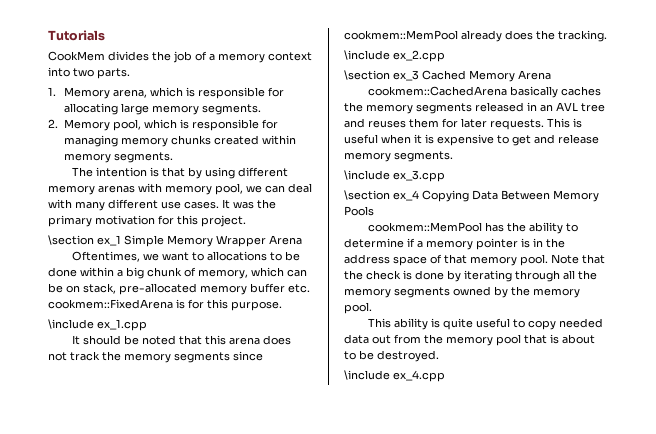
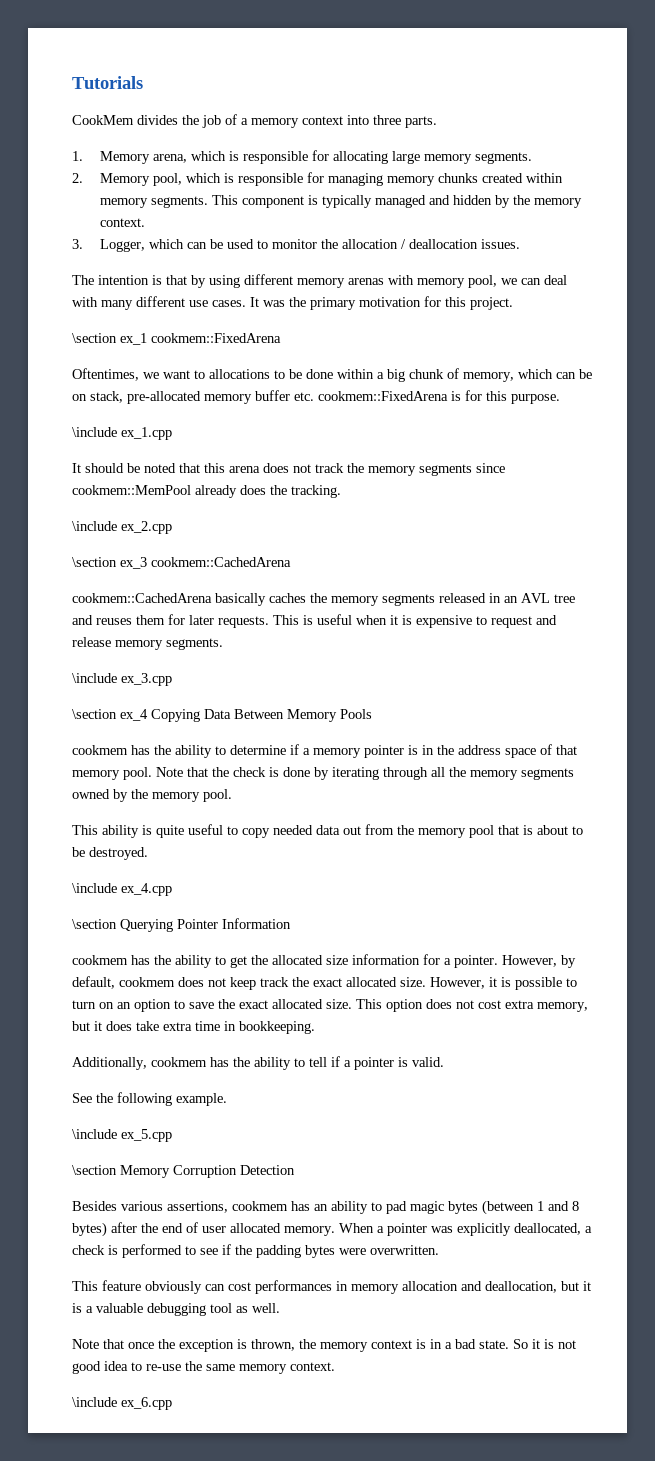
- CookMem divides the job of a memory context into two parts.
+ CookMem divides the job of a memory context into three parts.
+ This component is typically managed and hidden by the memory context.
+ 3. Logger, which can be used to monitor the allocation / deallocation issues.
- \section ex_1 Simple Memory Wrapper Arena
+ \section ex_1 cookmem::FixedArena
- \section ex_3 Cached Memory Arena
+ \section ex_3 cookmem::CachedArena
- This is useful when it is expensive to get and release memory segments.
+ This is useful when it is expensive to request and release memory segments.
- cookmem::MemPool has the ability to determine if a memory pointer is in the address space of that memory pool.
+ cookmem has the ability to determine if a memory pointer is in the address space of that memory pool.
+ \section Querying Pointer Information
+ cookmem has the ability to get the allocated size information for a pointer. However, by default, cookmem does not keep track the exact allocated size. However, it is possible to turn on an option to save the exact allocated size. This option does not cost extra memory, but it does take extra time in bookkeeping.
+ Additionally, cookmem has the ability to tell if a pointer is valid.
+ See the following example.
+ \include ex_5.cpp
+ \section Memory Corruption Detection
+ Besides various assertions, cookmem has an ability to pad magic bytes (between 1 and 8 bytes) after the end of user allocated memory. When a pointer was explicitly deallocated, a check is performed to see if the padding bytes were overwritten.
+ This feature obviously can cost performances in memory allocation and deallocation, but it is a valuable debugging tool as well.
+ Note that once the exception is thrown, the memory context is in a bad state. So it is not good idea to re-use the same memory context.
+ \include ex_6.cpp

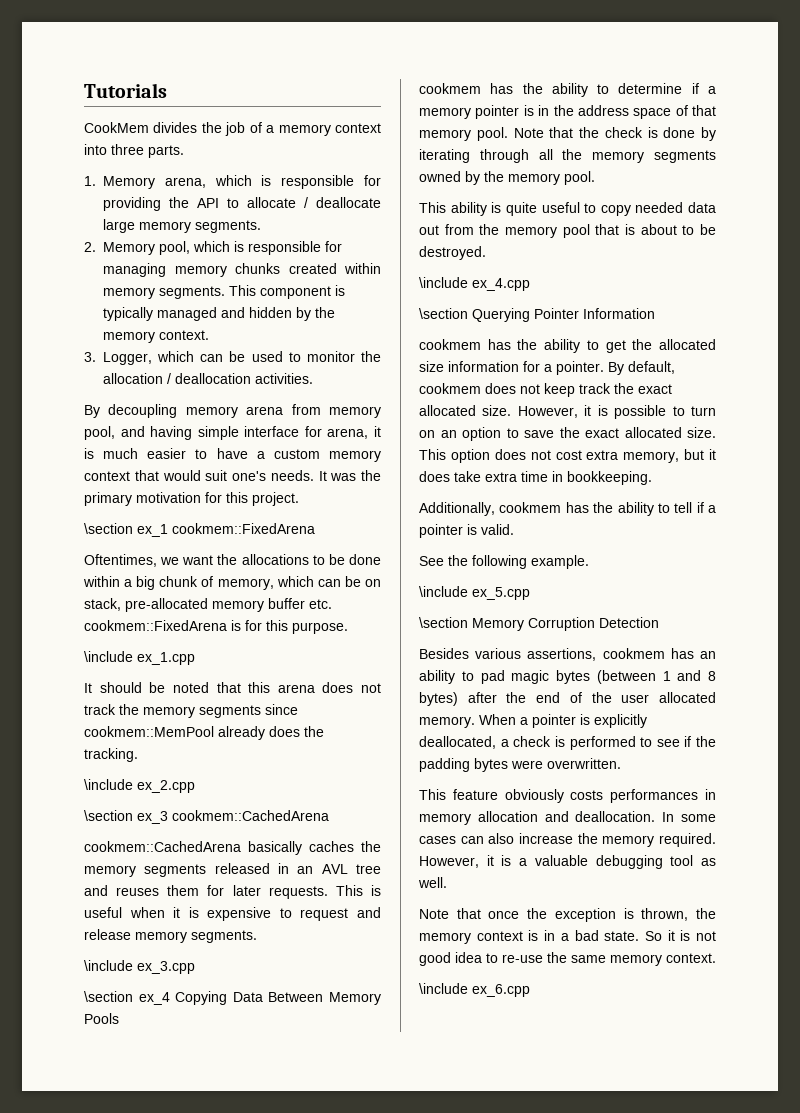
- 1. Memory arena, which is responsible for allocating large memory segments.
+ 1. Memory arena, which is responsible for providing the API to allocate / deallocate large memory segments.
- 3. Logger, which can be used to monitor the allocation / deallocation issues.
- The intention is that by using different memory arenas with memory pool, we can deal with many different use cases.
+ 3. Logger, which can be used to monitor the allocation / deallocation activities.
+ By decoupling memory arena from memory pool, and having simple interface for arena, it is much easier to have a custom memory context that would suit one's needs.
- Oftentimes, we want to allocations to be done within a big chunk of memory, which can be on stack, pre-allocated memory buffer etc. cookmem::FixedArena is for this purpose.
+ Oftentimes, we want the allocations to be done within a big chunk of memory, which can be on stack, pre-allocated memory buffer etc. cookmem::FixedArena is for this purpose.
- However, by default, cookmem does not keep track the exact allocated size.
+ By default, cookmem does not keep track the exact allocated size.
- Besides various assertions, cookmem has an ability to pad magic bytes (between 1 and 8 bytes) after the end of user allocated memory.
+ Besides various assertions, cookmem has an ability to pad magic bytes (between 1 and 8 bytes) after the end of the user allocated memory.
- When a pointer was explicitly deallocated, a check is performed to see if the padding bytes were overwritten.
+ When a pointer is explicitly deallocated, a check is performed to see if the padding bytes were overwritten.
- This feature obviously can cost performances in memory allocation and deallocation, but it is a valuable debugging tool as well.
+ This feature obviously costs performances in memory allocation and deallocation. In some cases can also increase the memory required. However, it is a valuable debugging tool as well.

